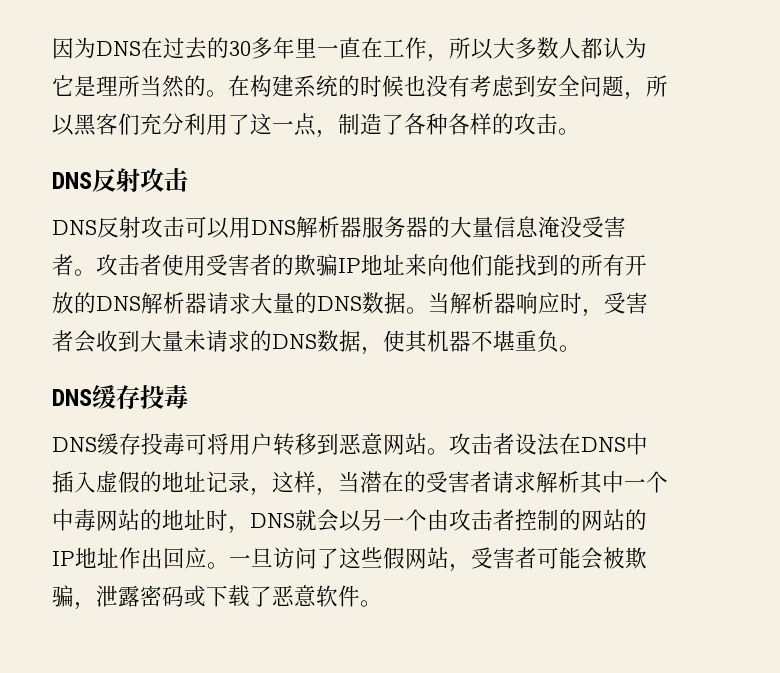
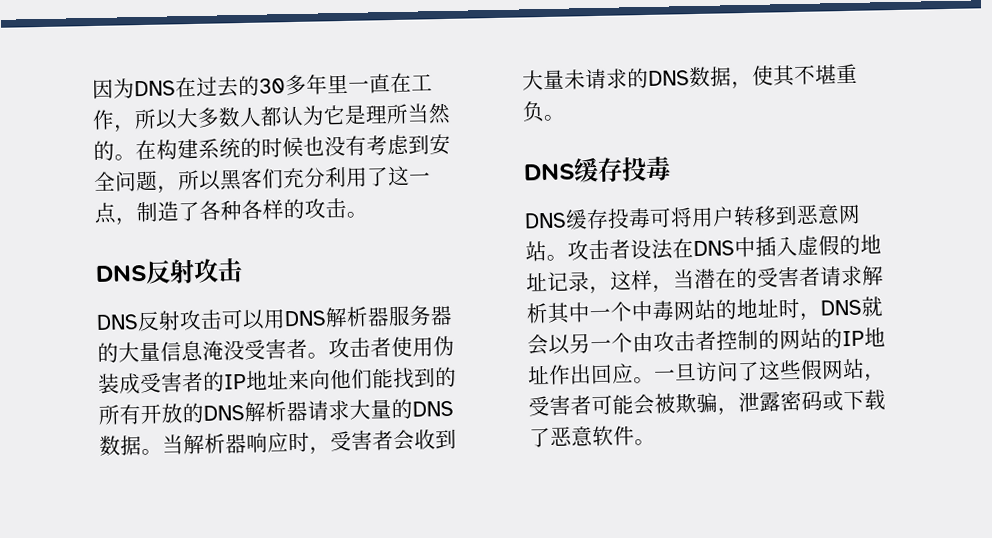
- 攻击者使用受害者的欺骗IP地址来向他们能找到的所有开放的DNS解析器请求大量的DNS数据。
+ 攻击者使用伪装成受害者的IP地址来向他们能找到的所有开放的DNS解析器请求大量的DNS数据。
- 当解析器响应时，受害者会收到大量未请求的DNS数据，使其机器不堪重负。
+ 当解析器响应时，受害者会收到大量未请求的DNS数据，使其不堪重负。

